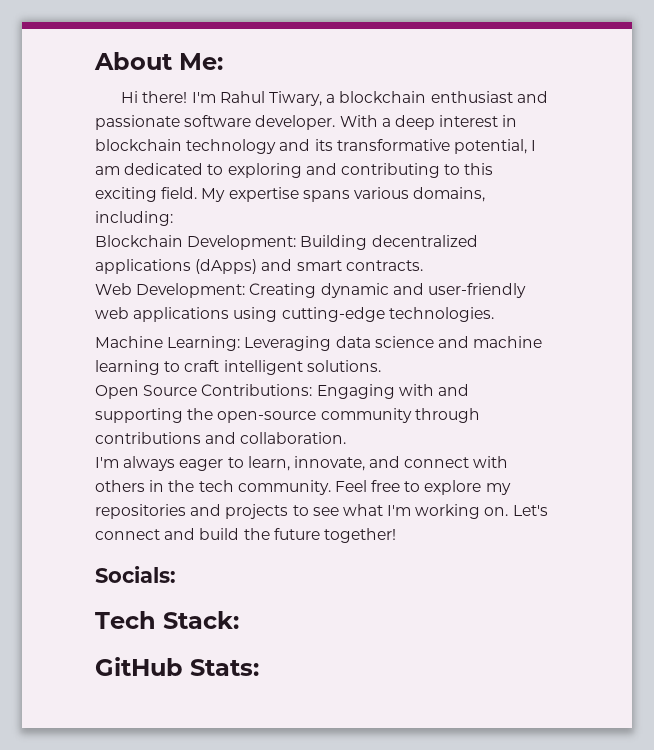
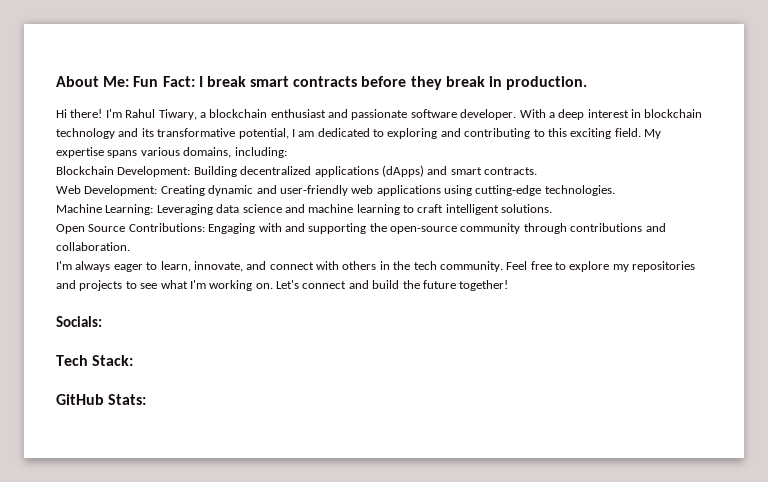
- About Me:
+ About Me: Fun Fact: I break smart contracts before they break in production.

